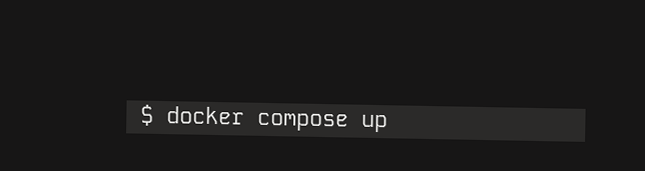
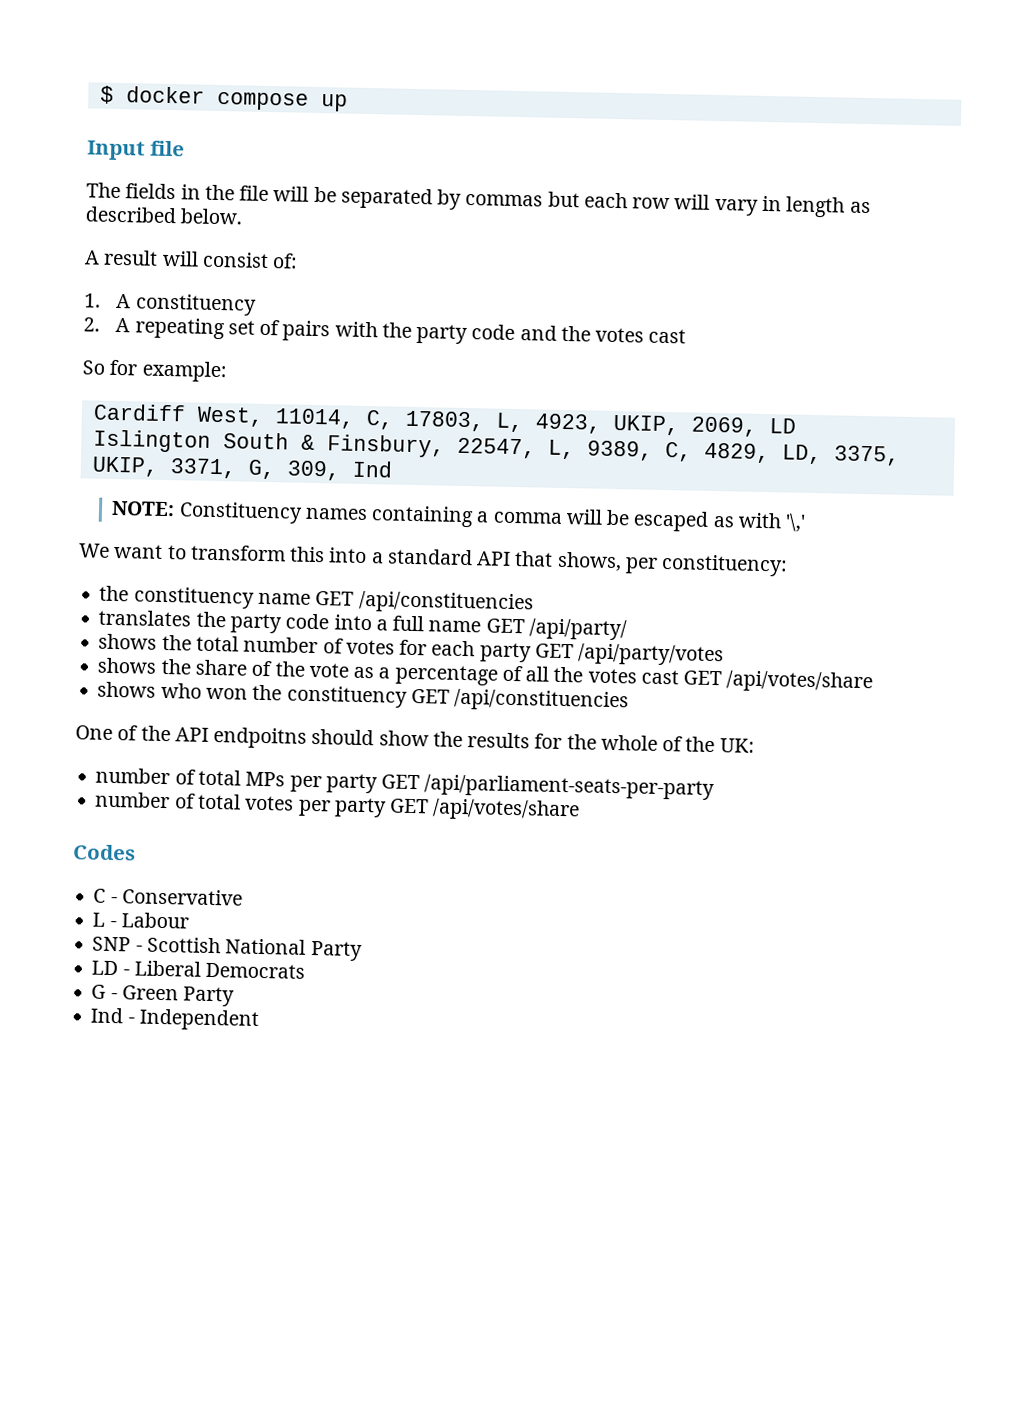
+ Input file
+ The fields in the file will be separated by commas but each row will vary in length as described below.
+ A result will consist of:
+ 1. A constituency
+ 2. A repeating set of pairs with the party code and the votes cast
+ So for example:
+ Cardiff West, 11014, C, 17803, L, 4923, UKIP, 2069, LD
+ Islington South & Finsbury, 22547, L, 9389, C, 4829, LD, 3375, UKIP, 3371, G, 309, Ind
+ NOTE: Constituency names containing a comma will be escaped as with '\,'
+ We want to transform this into a standard API that shows, per constituency:
+ the constituency name GET /api/constituencies
+ translates the party code into a full name GET /api/party/
+ shows the total number of votes for each party GET /api/party/votes
+ shows the share of the vote as a percentage of all the votes cast GET /api/votes/share
+ shows who won the constituency GET /api/constituencies
+ One of the API endpoitns should show the results for the whole of the UK:
+ number of total MPs per party GET /api/parliament-seats-per-party
+ number of total votes per party GET /api/votes/share
+ Codes
+ C - Conservative
+ L - Labour
+ SNP - Scottish National Party
+ LD - Liberal Democrats
+ G - Green Party
+ Ind - Independent

